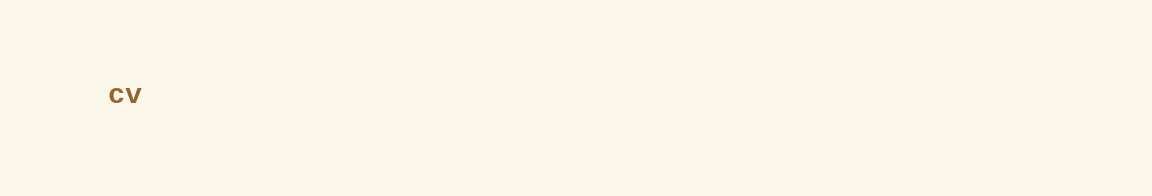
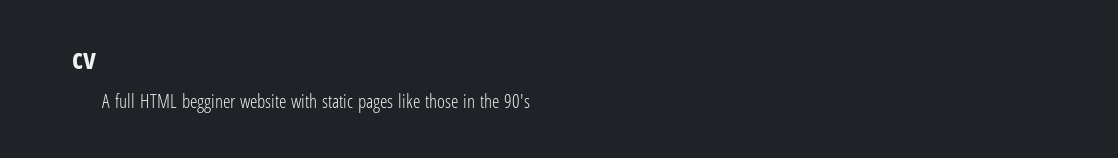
+ A full HTML begginer website with static pages like those in the 90's

